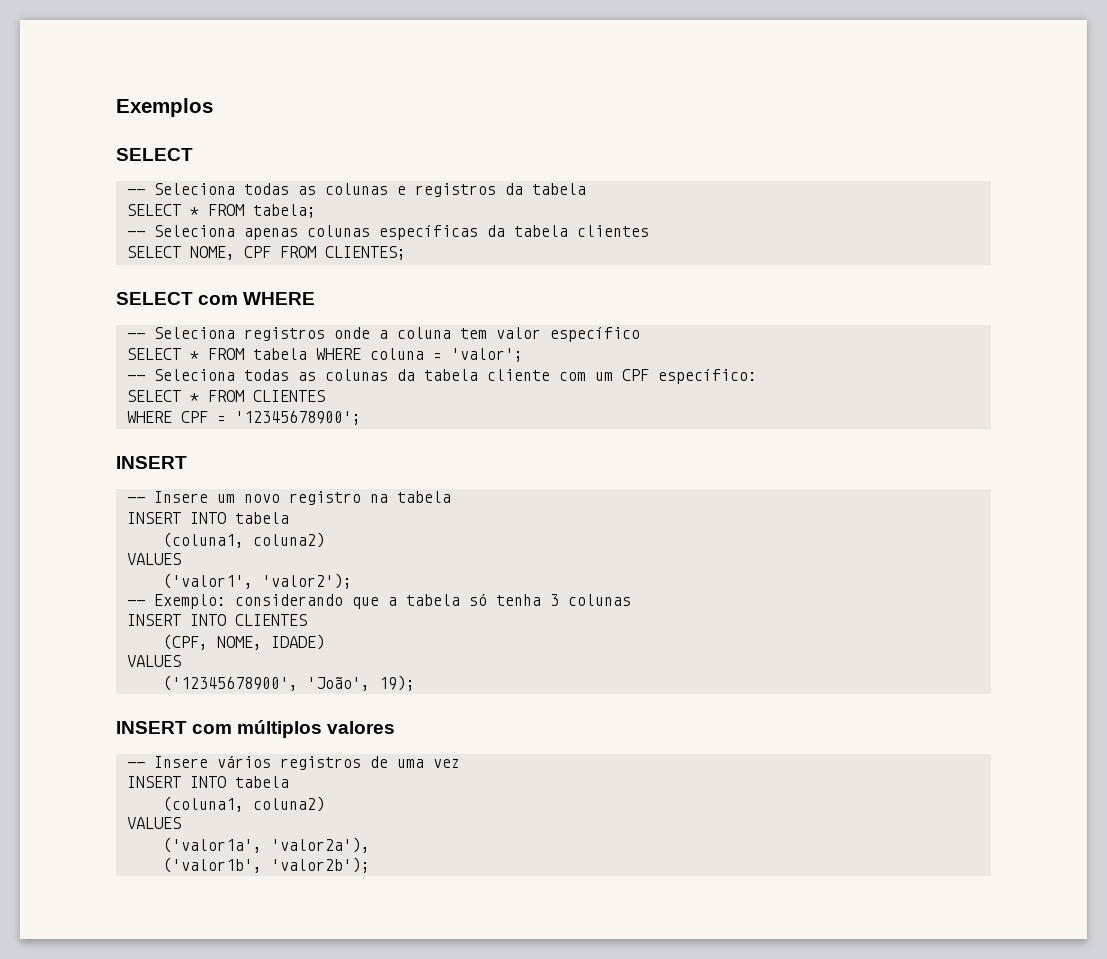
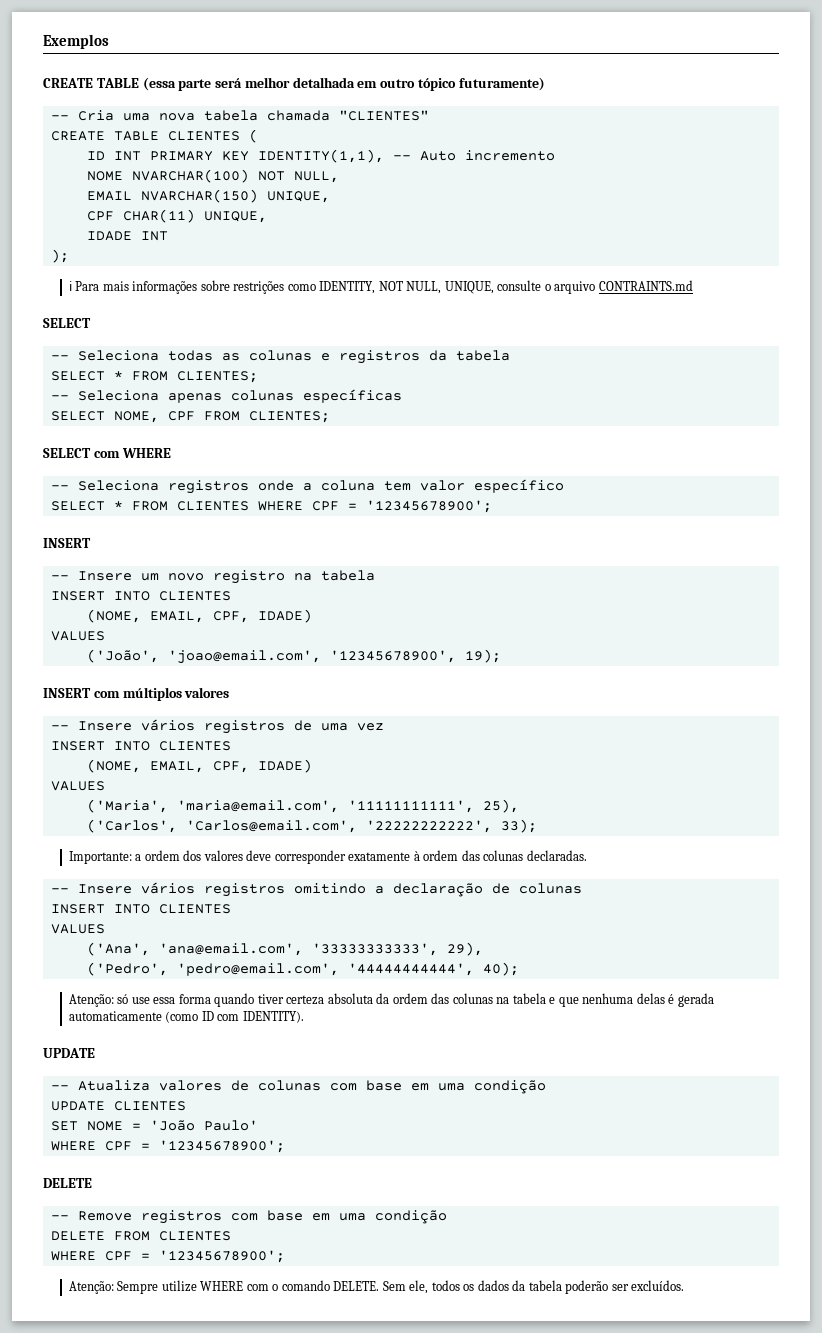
+ CREATE TABLE (essa parte será melhor detalhada em outro tópico futuramente)
+ -- Cria uma nova tabela chamada "CLIENTES"
+ CREATE TABLE CLIENTES (
+ ID INT PRIMARY KEY IDENTITY(1,1), -- Auto incremento
+ NOME NVARCHAR(100) NOT NULL,
+ EMAIL NVARCHAR(150) UNIQUE,
+ CPF CHAR(11) UNIQUE,
+ IDADE INT
+ );
+ ℹ Para mais informações sobre restrições como IDENTITY, NOT NULL, UNIQUE, consulte o arquivo CONTRAINTS.md
- SELECT * FROM tabela;
+ SELECT * FROM CLIENTES;
- -- Seleciona apenas colunas específicas da tabela clientes
+ -- Seleciona apenas colunas específicas
- SELECT * FROM tabela WHERE coluna = 'valor';
- -- Seleciona todas as colunas da tabela cliente com um CPF específico:
- SELECT * FROM CLIENTES
- WHERE CPF = '12345678900';
+ SELECT * FROM CLIENTES WHERE CPF = '12345678900';
  -- Insere um novo registro na tabela
- INSERT INTO tabela
- (coluna1, coluna2)
+ INSERT INTO CLIENTES
+ (NOME, EMAIL, CPF, IDADE)
  VALUES
- ('valor1', 'valor2');
- -- Exemplo: considerando que a tabela só tenha 3 colunas
- INSERT INTO CLIENTES
- (CPF, NOME, IDADE)
- VALUES
- ('12345678900', 'João', 19);
+ ('João', 'joao@email.com', '12345678900', 19);
  -- Insere vários registros de uma vez
- INSERT INTO tabela
- (coluna1, coluna2)
+ INSERT INTO CLIENTES
+ (NOME, EMAIL, CPF, IDADE)
  VALUES
- ('valor1a', 'valor2a'),
- ('valor1b', 'valor2b');
+ ('Maria', 'maria@email.com', '11111111111', 25),
+ ('Carlos', 'Carlos@email.com', '22222222222', 33);
+ Importante: a ordem dos valores deve corresponder exatamente à ordem das colunas declaradas.
+ -- Insere vários registros omitindo a declaração de colunas
+ INSERT INTO CLIENTES
+ VALUES
+ ('Ana', 'ana@email.com', '33333333333', 29),
+ ('Pedro', 'pedro@email.com', '44444444444', 40);
+ Atenção: só use essa forma quando tiver certeza absoluta da ordem das colunas na tabela e que nenhuma delas é gerada automaticamente (como ID com IDENTITY).
+ UPDATE
+ -- Atualiza valores de colunas com base em uma condição
+ UPDATE CLIENTES
+ SET NOME = 'João Paulo'
+ WHERE CPF = '12345678900';
+ DELETE
+ -- Remove registros com base em uma condição
+ DELETE FROM CLIENTES
+ WHERE CPF = '12345678900';
+ Atenção: Sempre utilize WHERE com o comando DELETE. Sem ele, todos os dados da tabela poderão ser excluídos.

